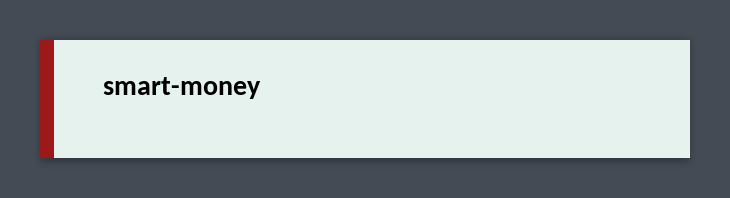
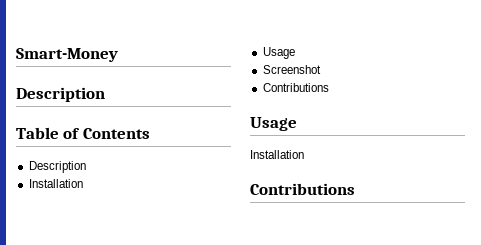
- smart-money
+ Smart-Money
+ Description
+ Table of Contents
+ Description
+ Installation
+ Usage
+ Screenshot
+ Contributions
+ Usage
+ Installation
+ Contributions

